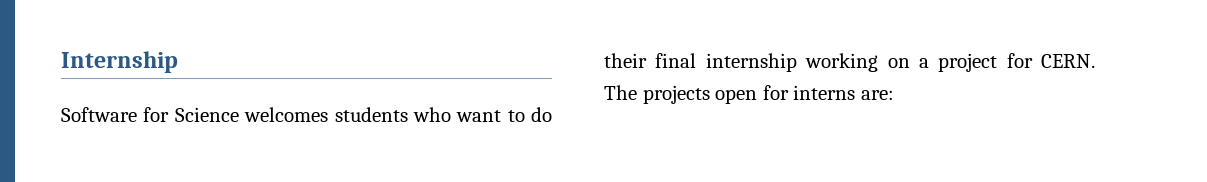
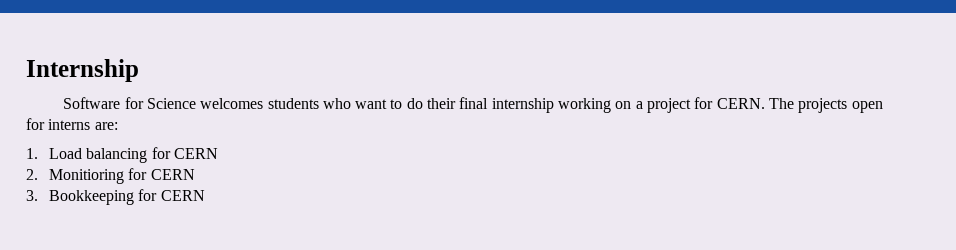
+ 1. Load balancing for CERN
+ 2. Monitioring for CERN
+ 3. Bookkeeping for CERN

